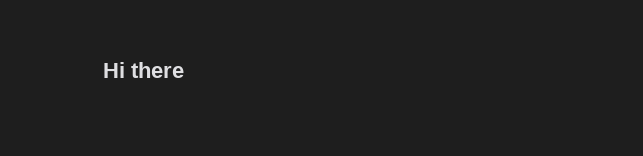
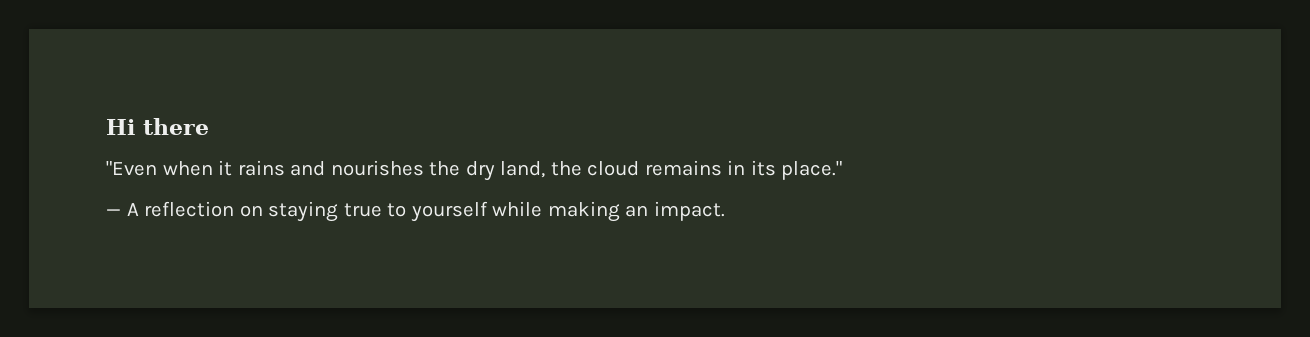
+ "Even when it rains and nourishes the dry land, the cloud remains in its place."
+ — A reflection on staying true to yourself while making an impact.

